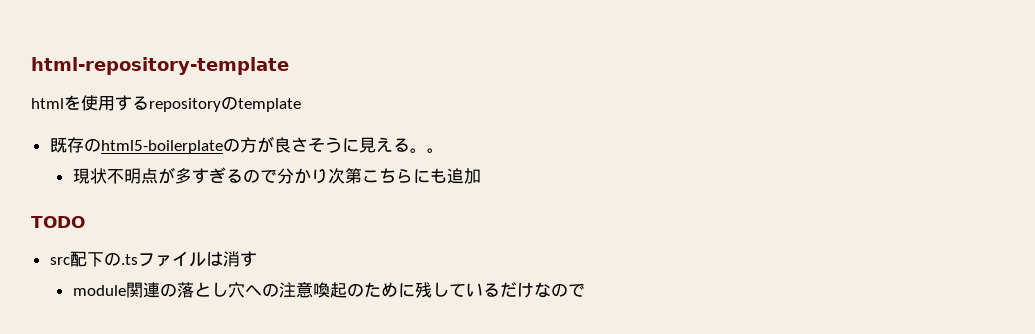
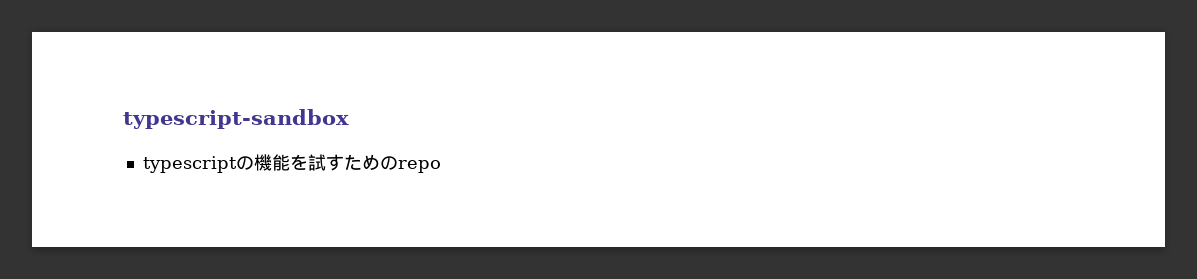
- html-repository-template
- htmlを使用するrepositoryのtemplate
- 既存のhtml5-boilerplateの方が良さそうに見える。。
- 現状不明点が多すぎるので分かり次第こちらにも追加
- TODO
- src配下の.tsファイルは消す
- module関連の落とし穴への注意喚起のために残しているだけなので
+ typescript-sandbox
+ typescriptの機能を試すためのrepo

